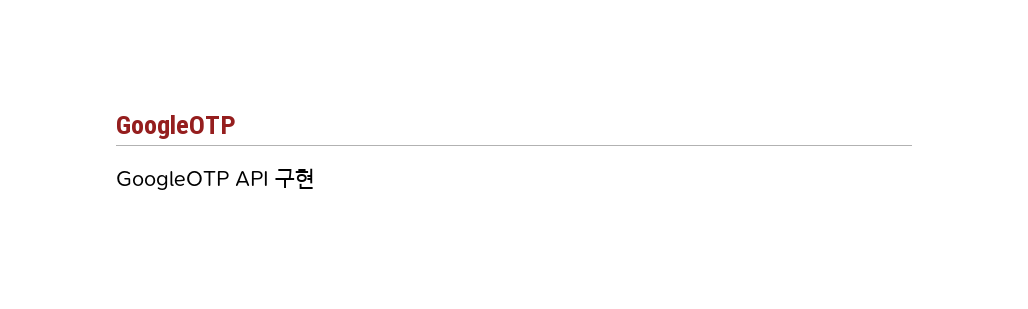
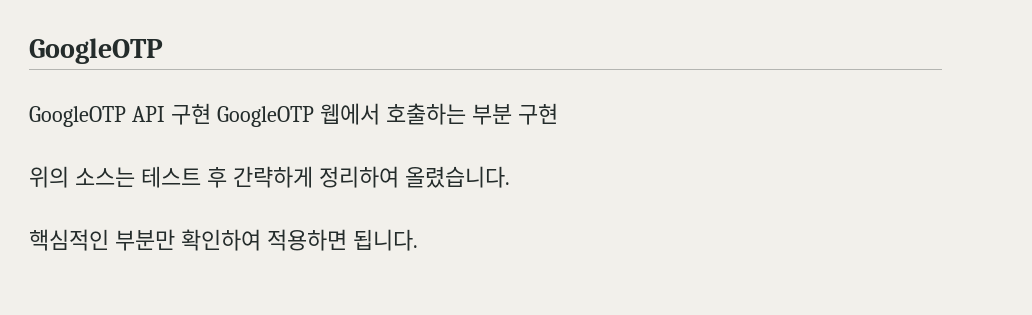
- GoogleOTP API 구현
+ GoogleOTP API 구현 GoogleOTP 웹에서 호출하는 부분 구현
+ 위의 소스는 테스트 후 간략하게 정리하여 올렸습니다.
+ 핵심적인 부분만 확인하여 적용하면 됩니다.

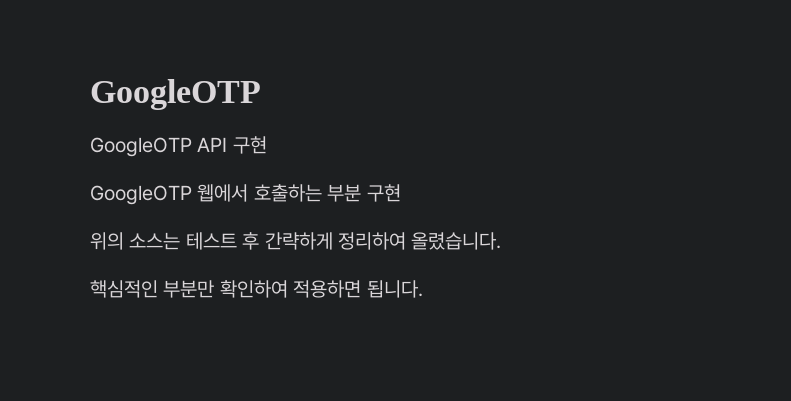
- GoogleOTP API 구현 GoogleOTP 웹에서 호출하는 부분 구현
+ GoogleOTP API 구현
+ GoogleOTP 웹에서 호출하는 부분 구현

